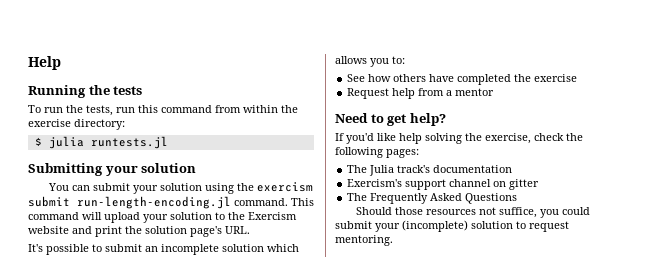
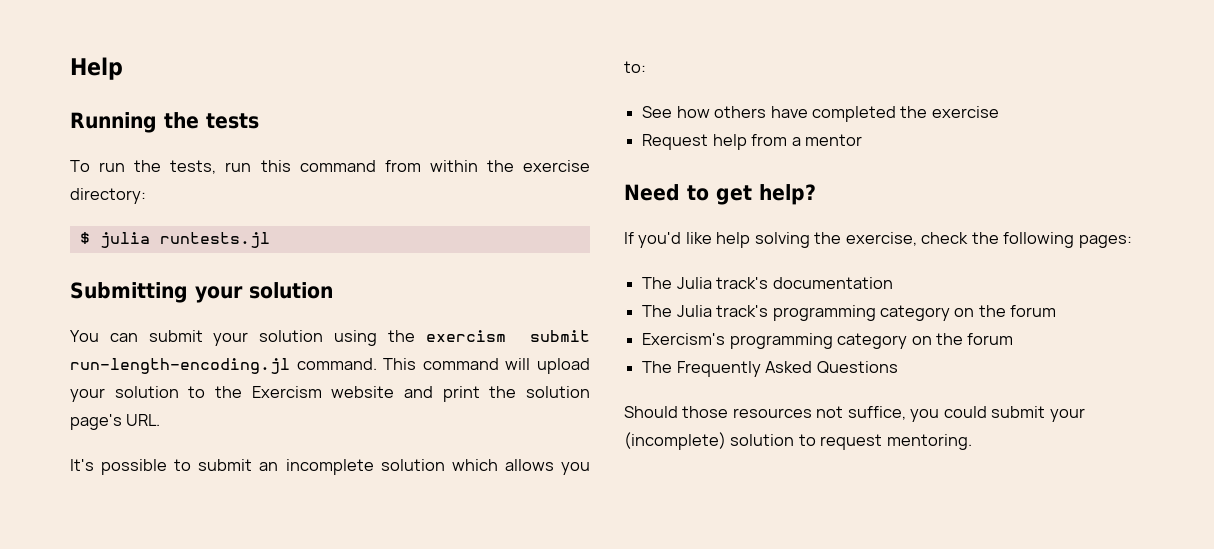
- Exercism's support channel on gitter
+ The Julia track's programming category on the forum
+ Exercism's programming category on the forum

